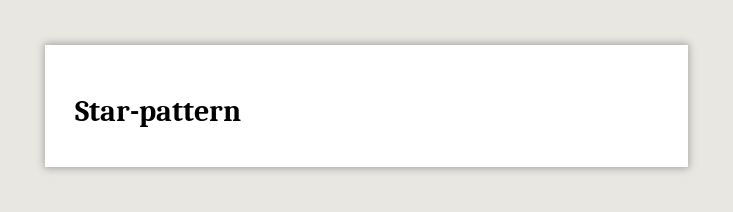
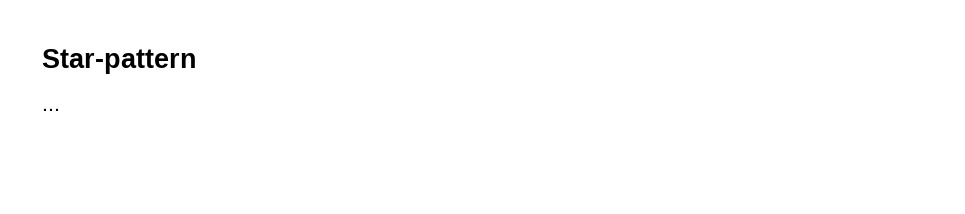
+ ...

